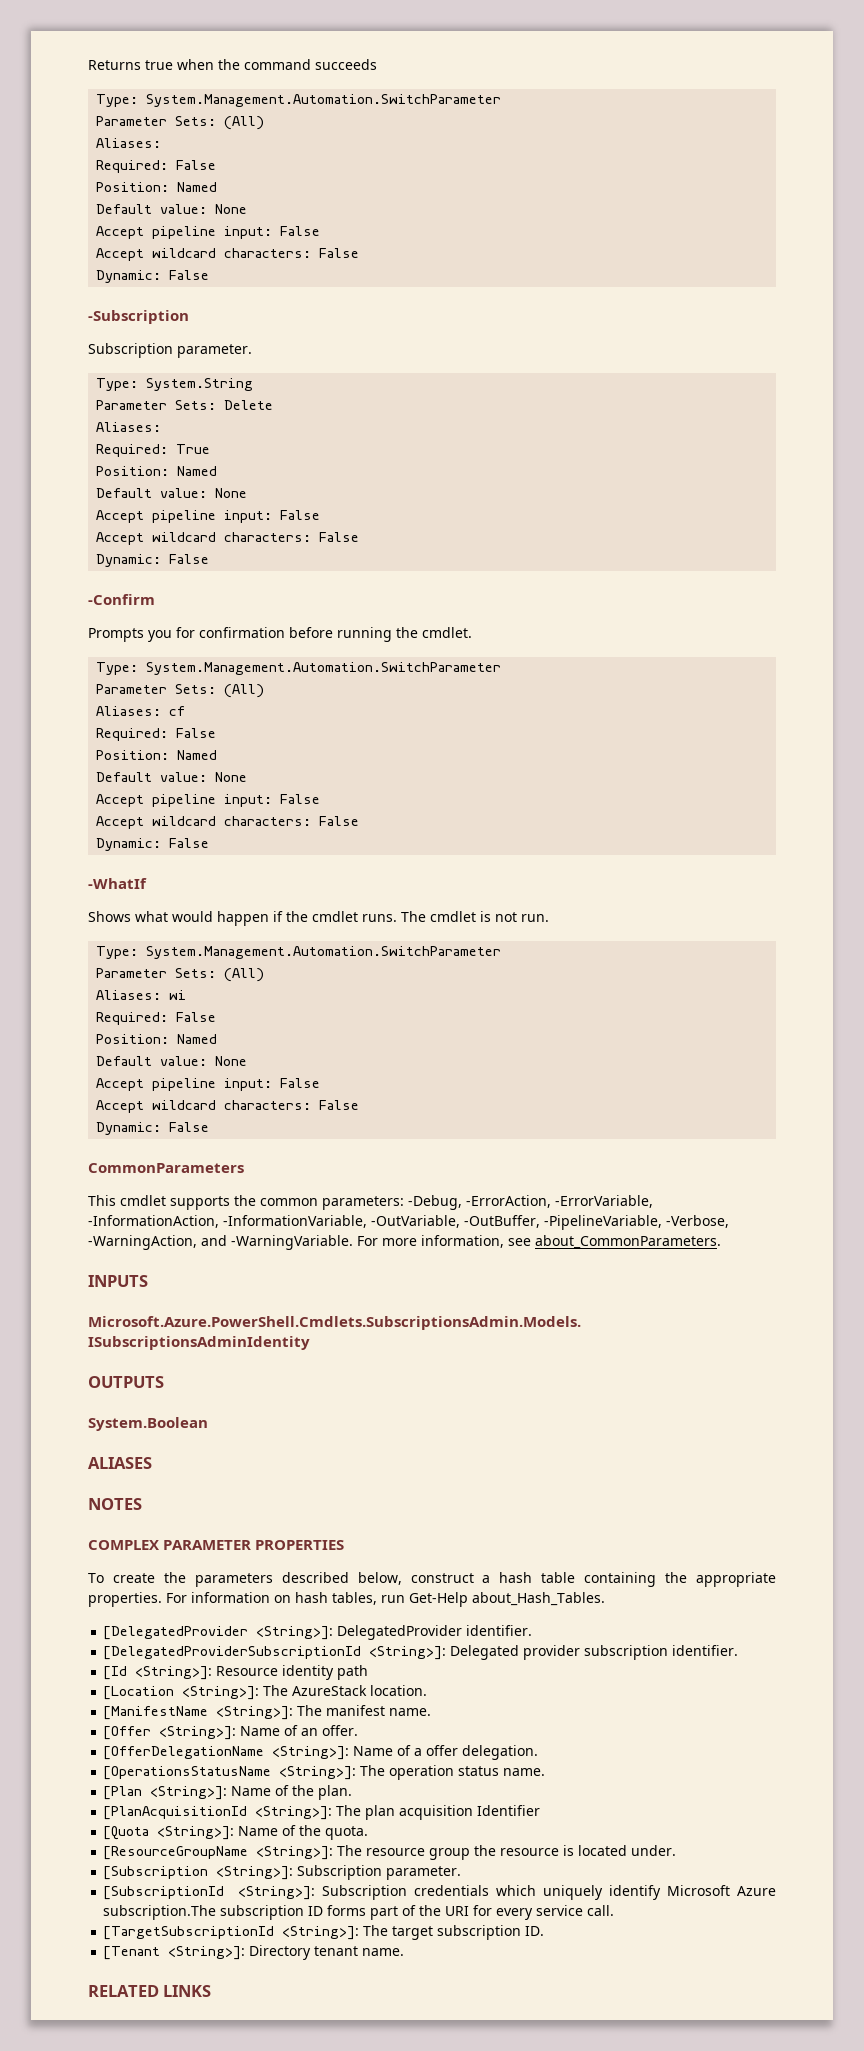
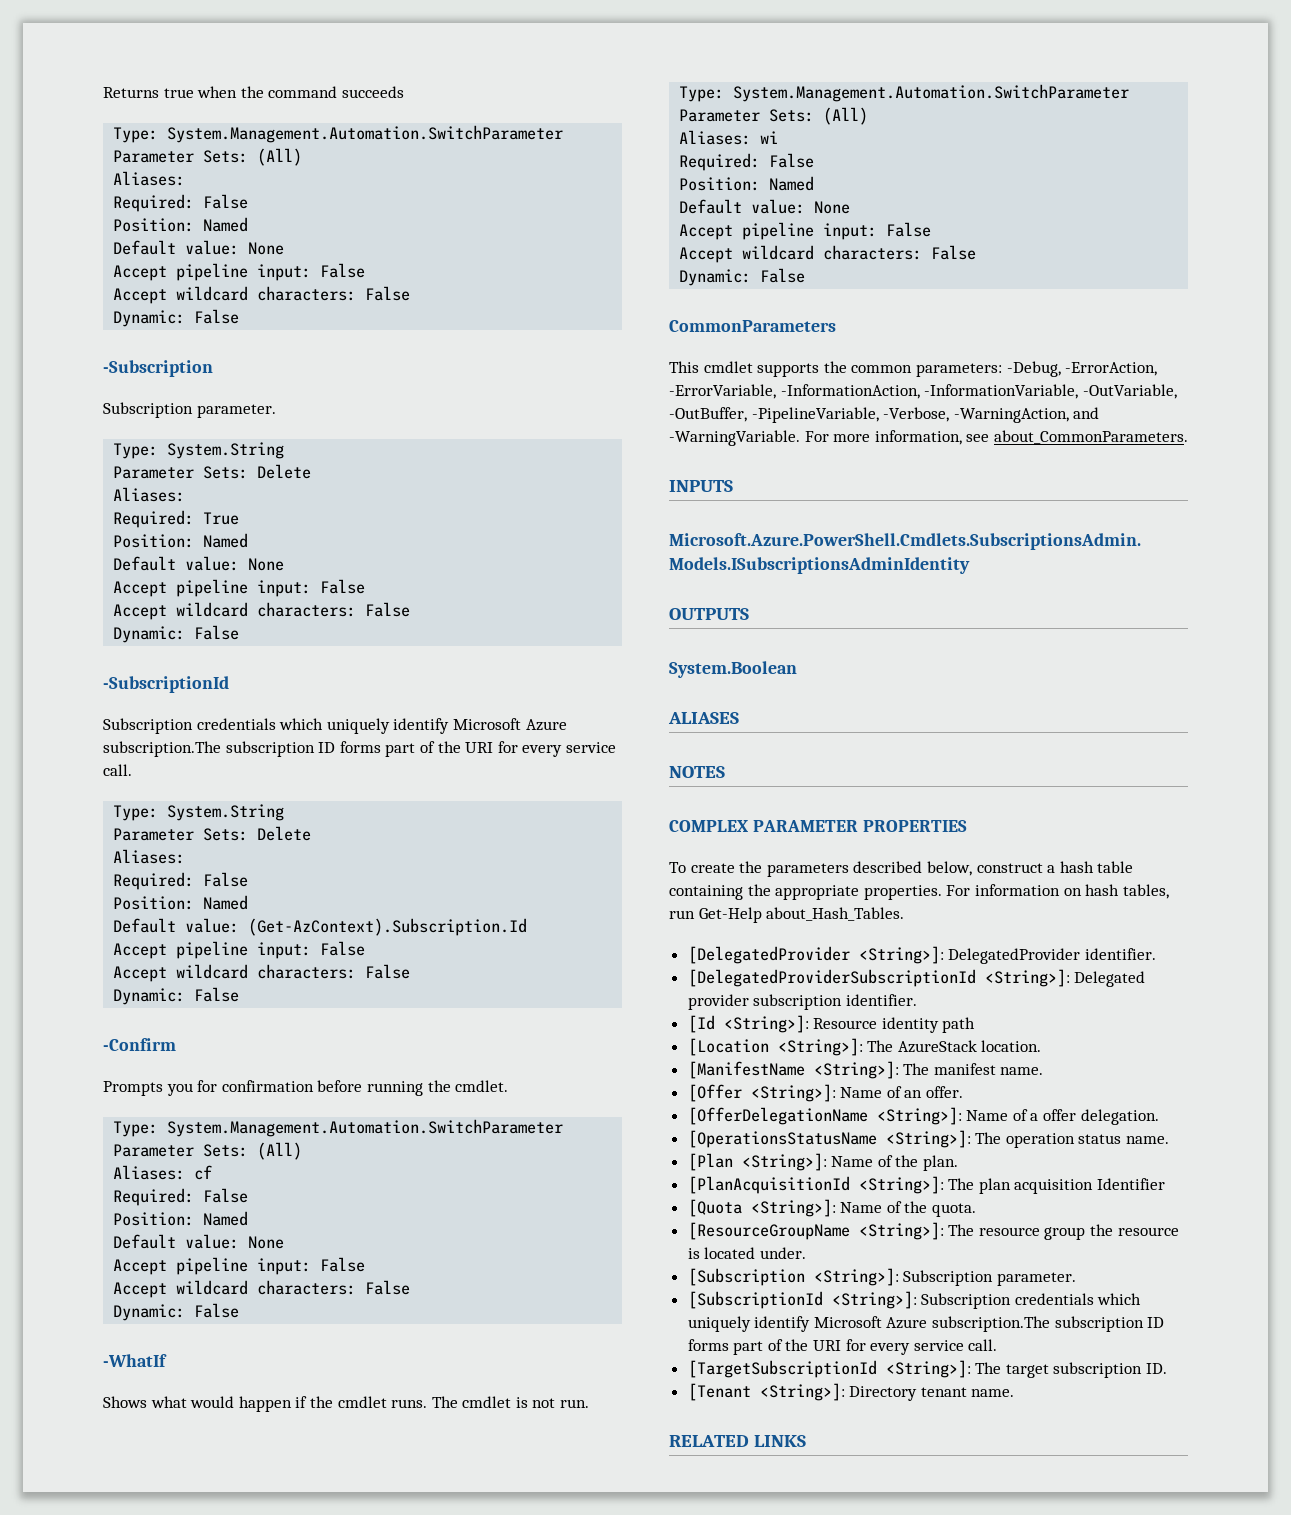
+ -SubscriptionId
+ Subscription credentials which uniquely identify Microsoft Azure subscription.The subscription ID forms part of the URI for every service call.
+ Type: System.String
+ Parameter Sets: Delete
+ Aliases:
+ Required: False
+ Position: Named
+ Default value: (Get-AzContext).Subscription.Id
+ Accept pipeline input: False
+ Accept wildcard characters: False
+ Dynamic: False

